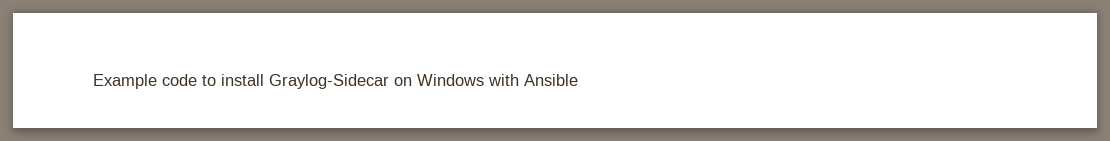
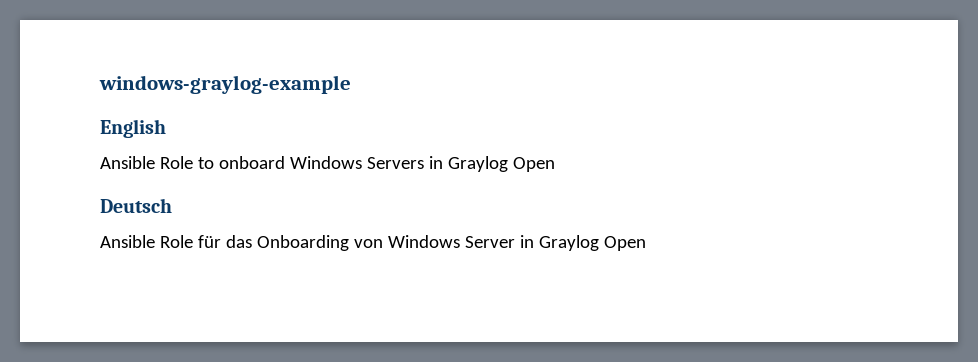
- Example code to install Graylog-Sidecar on Windows with Ansible
+ windows-graylog-example
+ English
+ Ansible Role to onboard Windows Servers in Graylog Open
+ Deutsch
+ Ansible Role für das Onboarding von Windows Server in Graylog Open

